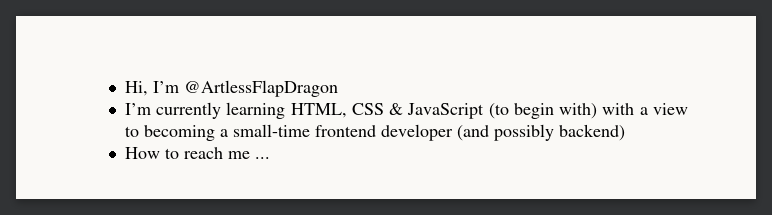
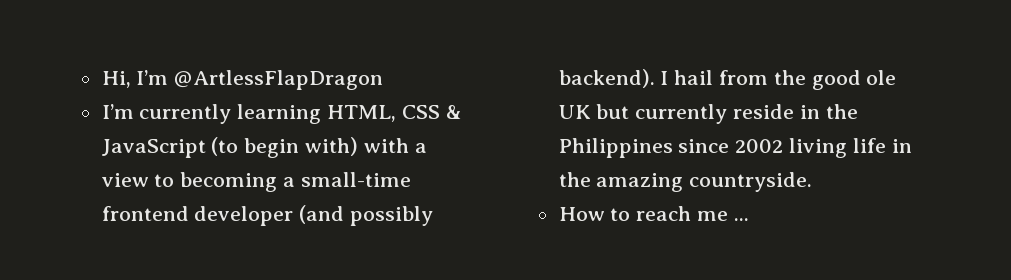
- I’m currently learning HTML, CSS & JavaScript (to begin with) with a view to becoming a small-time frontend developer (and possibly backend)
+ I’m currently learning HTML, CSS & JavaScript (to begin with) with a view to becoming a small-time frontend developer (and possibly backend). I hail from the good ole UK but currently reside in the Philippines since 2002 living life in the amazing countryside.

